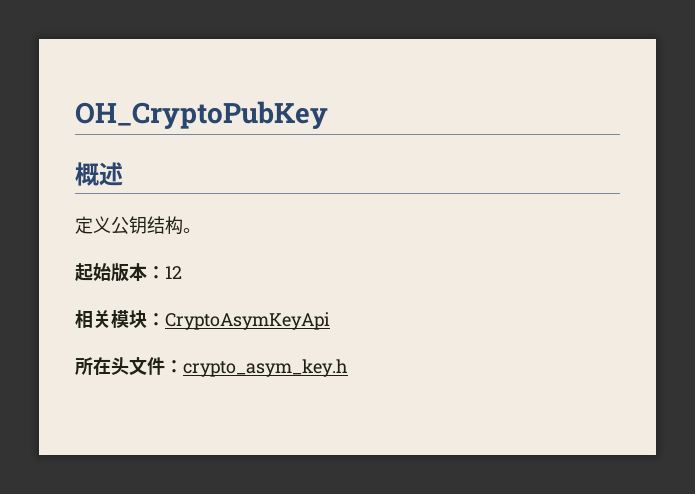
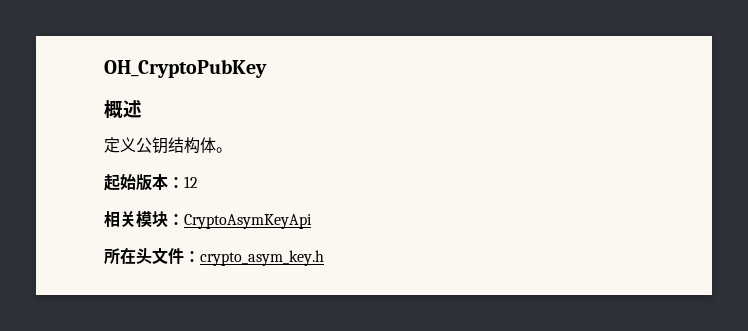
- 定义公钥结构。
+ 定义公钥结构体。

